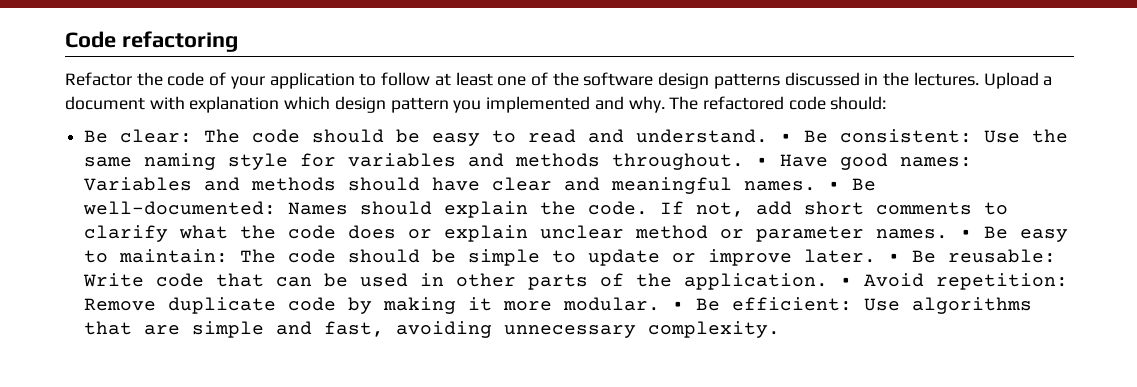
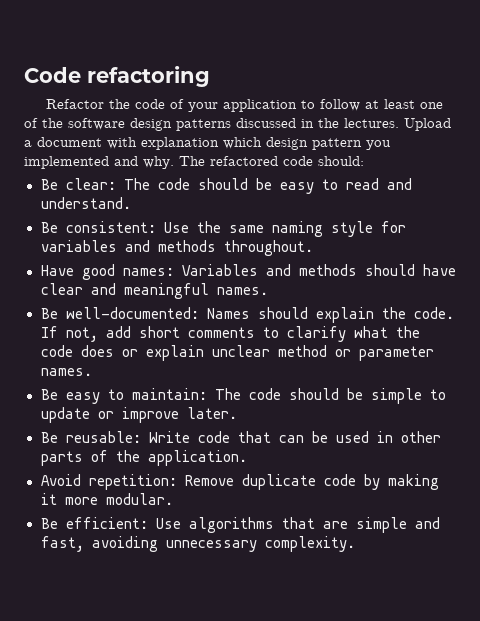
- Be clear: The code should be easy to read and understand. • Be consistent: Use the same naming style for variables and methods throughout. • Have good names: Variables and methods should have clear and meaningful names. • Be well-documented: Names should explain the code.
+ Be clear: The code should be easy to read and understand.
+ Be consistent: Use the same naming style for variables and methods throughout.
+ Have good names: Variables and methods should have clear and meaningful names.
+ Be well-documented: Names should explain the code.
- If not, add short comments to clarify what the code does or explain unclear method or parameter names. • Be easy to maintain:
+ If not, add short comments to clarify what the code does or explain unclear method or parameter names.
+ Be easy to maintain:
- The code should be simple to update or improve later. • Be reusable:
+ The code should be simple to update or improve later.
+ Be reusable:
- Write code that can be used in other parts of the application. • Avoid repetition:
+ Write code that can be used in other parts of the application.
+ Avoid repetition:
- Remove duplicate code by making it more modular. • Be efficient:
+ Remove duplicate code by making it more modular.
+ Be efficient:

